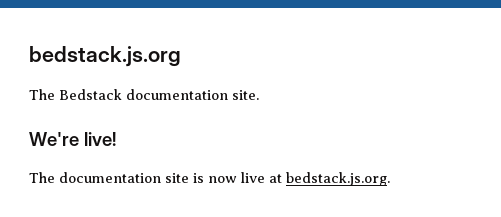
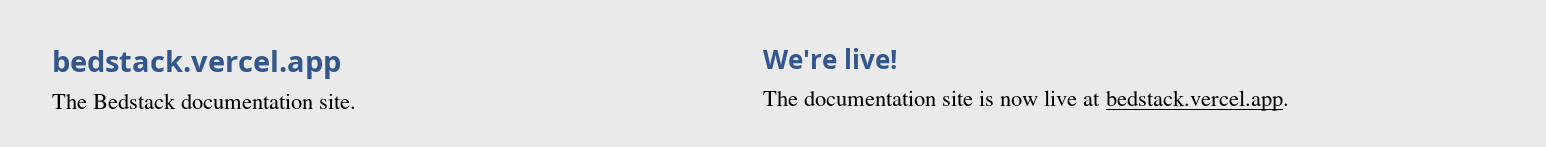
- bedstack.js.org
+ bedstack.vercel.app
- The documentation site is now live at bedstack.js.org.
+ The documentation site is now live at bedstack.vercel.app.

